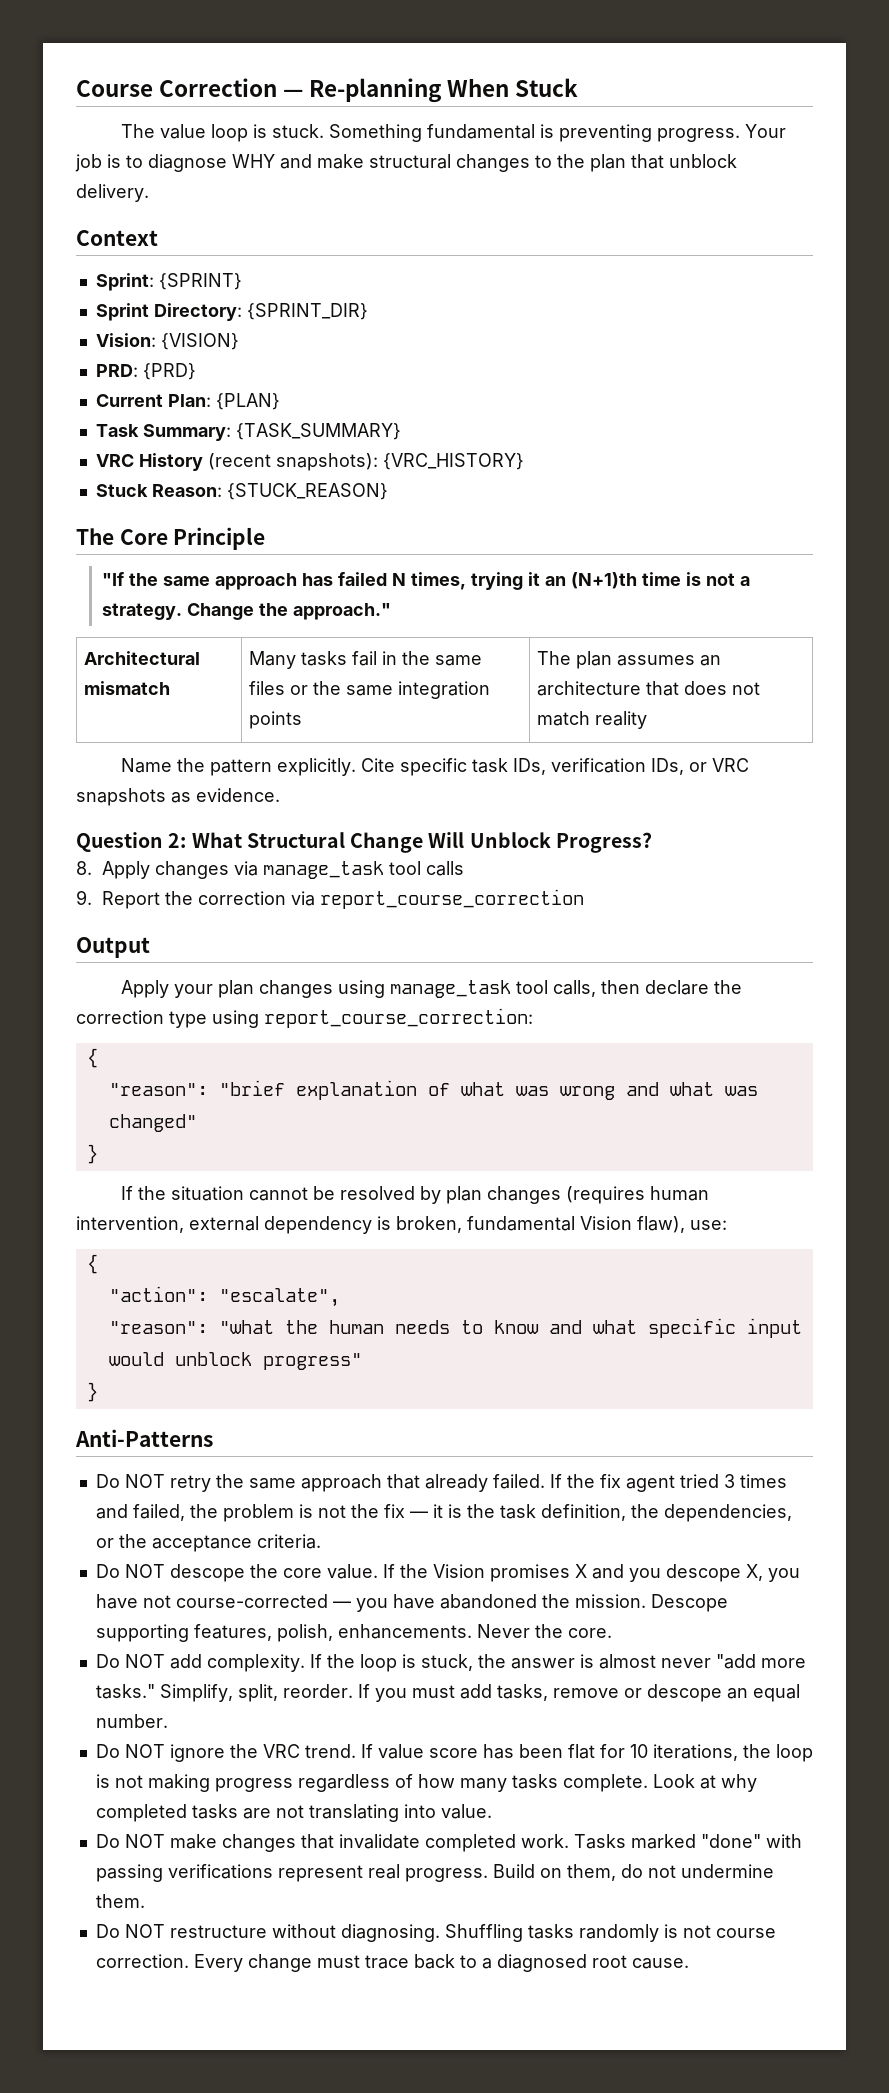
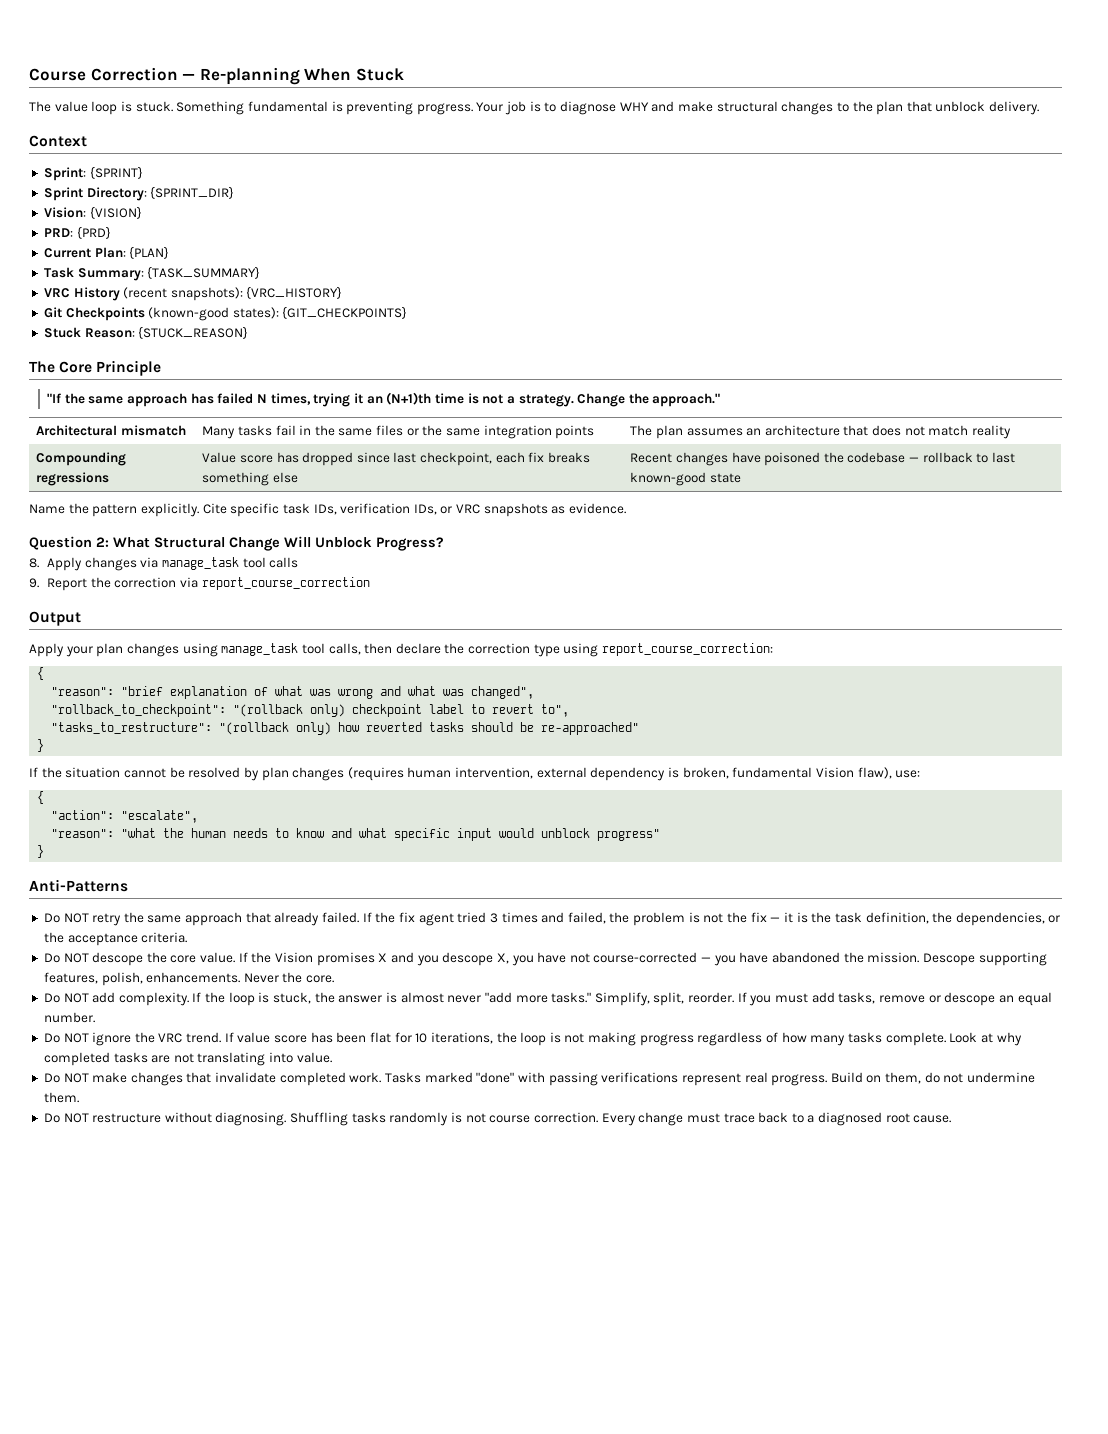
+ Git Checkpoints (known-good states): {GIT_CHECKPOINTS}
+ Compounding regressions | Value score has dropped since last checkpoint, each fix breaks something else | Recent changes have poisoned the codebase — rollback to last known-good state
- "reason": "brief explanation of what was wrong and what was changed"
+ "reason": "brief explanation of what was wrong and what was changed",
+ "rollback_to_checkpoint": "(rollback only) checkpoint label to revert to",
+ "tasks_to_restructure": "(rollback only) how reverted tasks should be re-approached"

